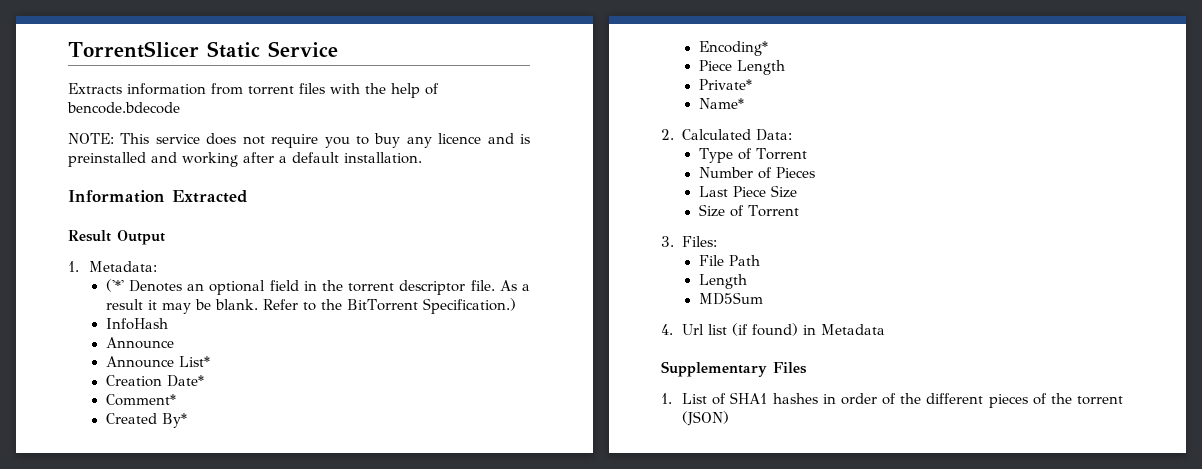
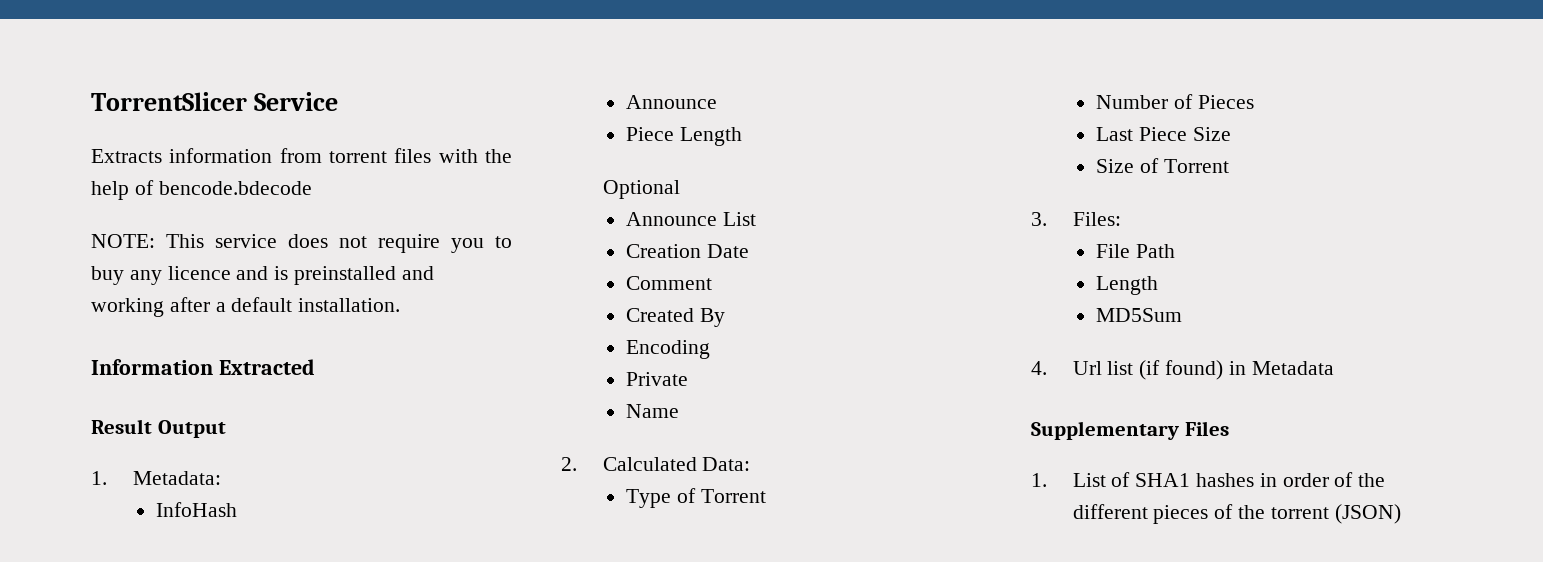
- TorrentSlicer Static Service
+ TorrentSlicer Service
- ('*' Denotes an optional field in the torrent descriptor file. As a result it may be blank. Refer to the BitTorrent Specification.)
  InfoHash
  Announce
- Announce List*
- Creation Date*
- Comment*
- Created By*
- Encoding*
  Piece Length
- Private*
- Name*
+ Optional
+ Announce List
+ Creation Date
+ Comment
+ Created By
+ Encoding
+ Private
+ Name

